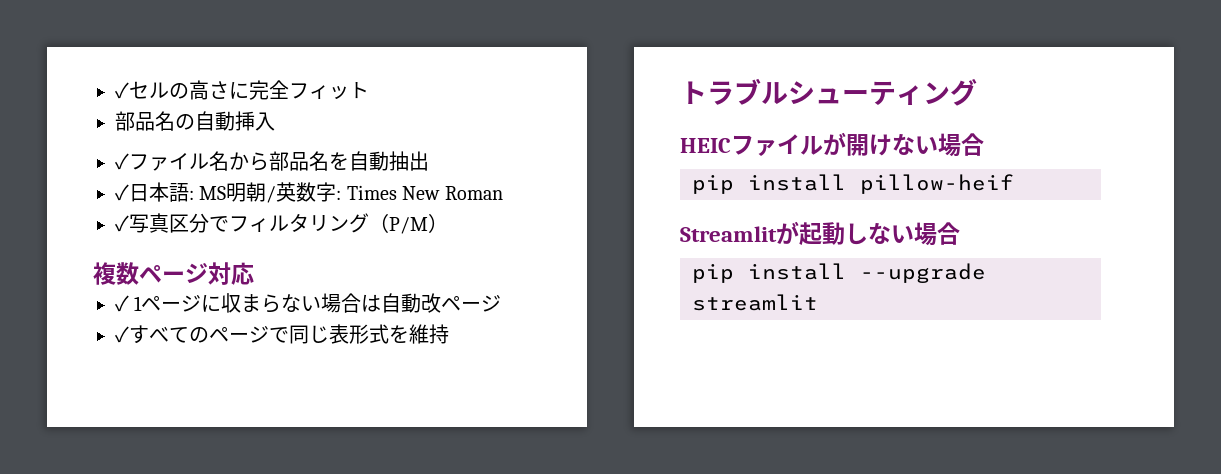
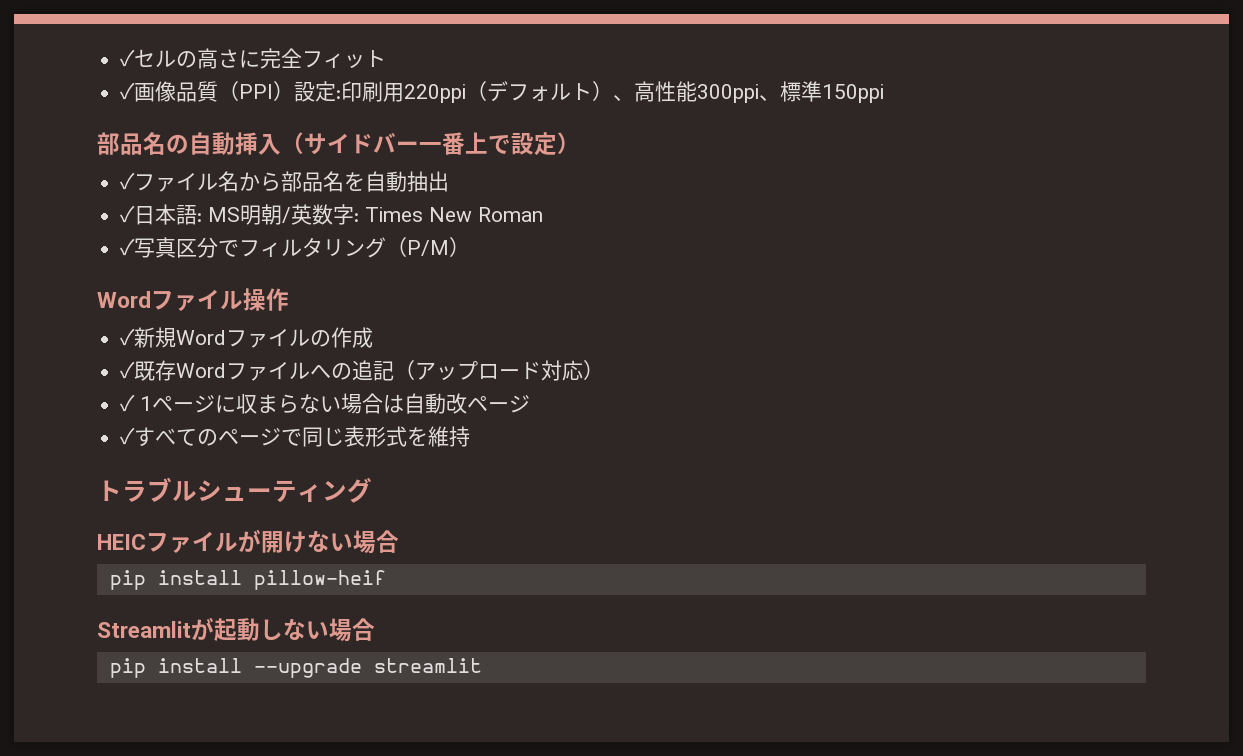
- 部品名の自動挿入
+ ✓画像品質（PPI）設定:印刷用220ppi（デフォルト）、高性能300ppi、標準150ppi
+ 部品名の自動挿入（サイドバー一番上で設定）
- 複数ページ対応
+ Wordファイル操作
+ ✓新規Wordファイルの作成
+ ✓既存Wordファイルへの追記（アップロード対応）

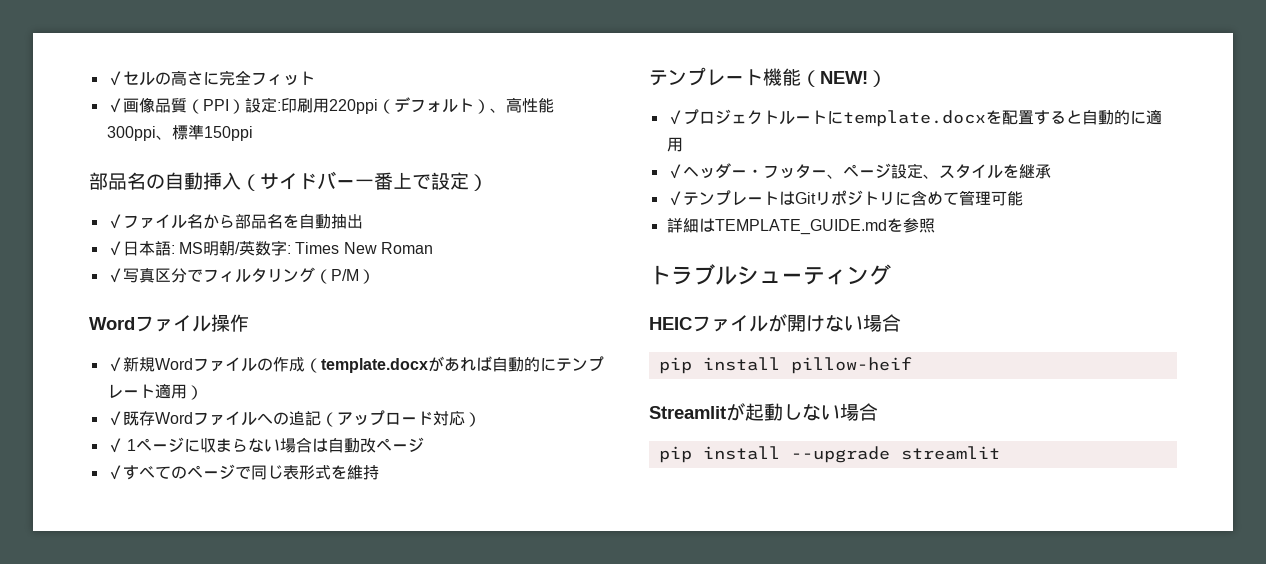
- ✓新規Wordファイルの作成
+ ✓新規Wordファイルの作成（template.docxがあれば自動的にテンプレート適用）
+ テンプレート機能（NEW!）
+ ✓プロジェクトルートにtemplate.docxを配置すると自動的に適用
+ ✓ヘッダー・フッター、ページ設定、スタイルを継承
+ ✓テンプレートはGitリポジトリに含めて管理可能
+ 詳細はTEMPLATE_GUIDE.mdを参照

